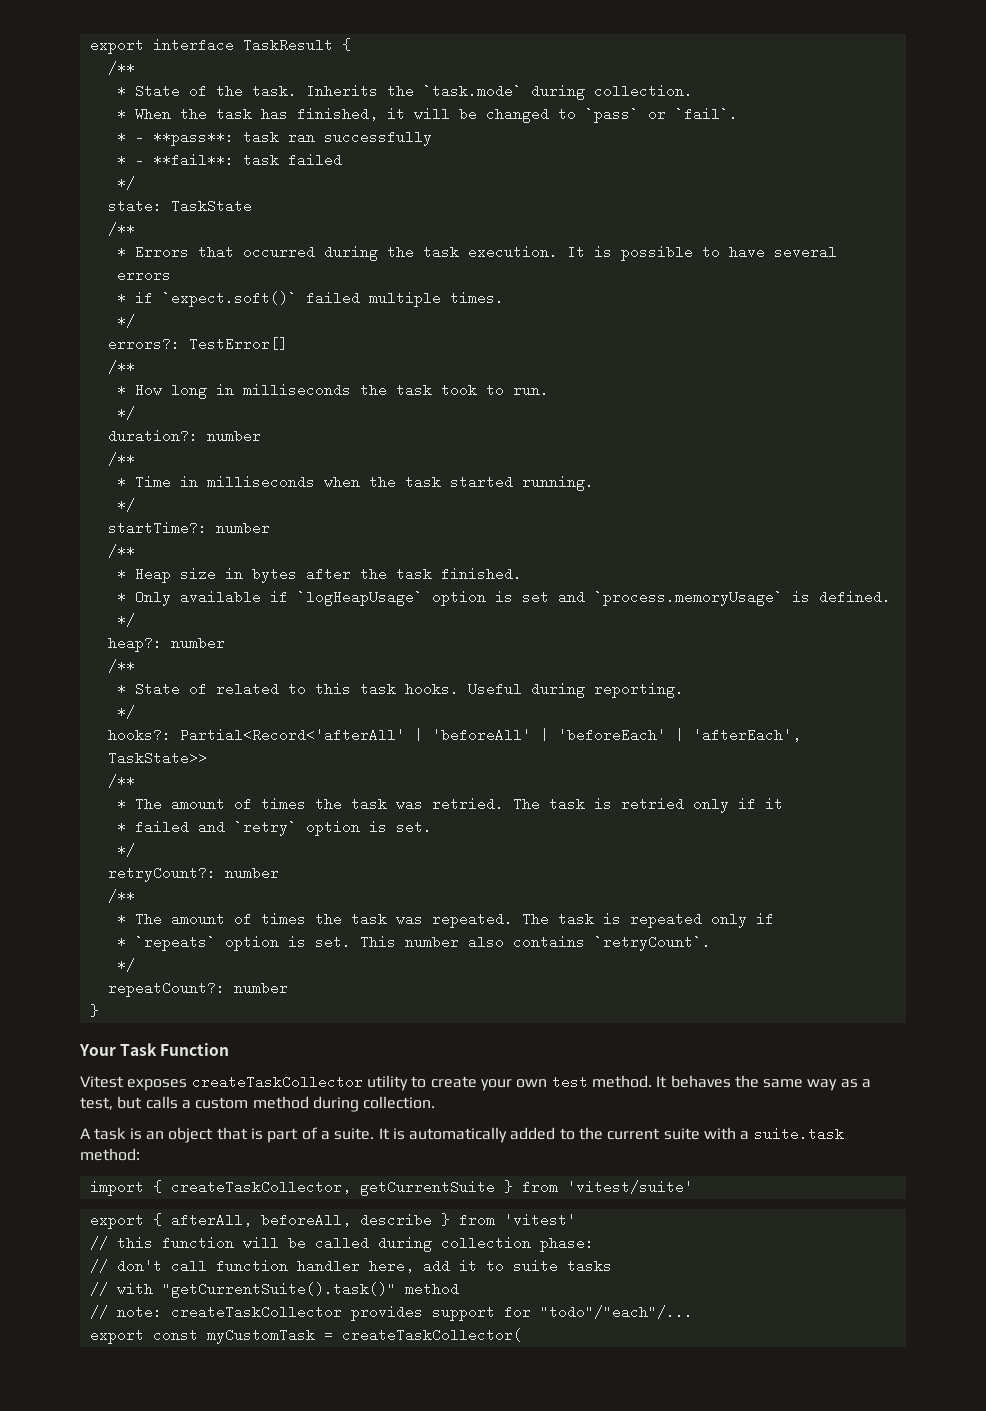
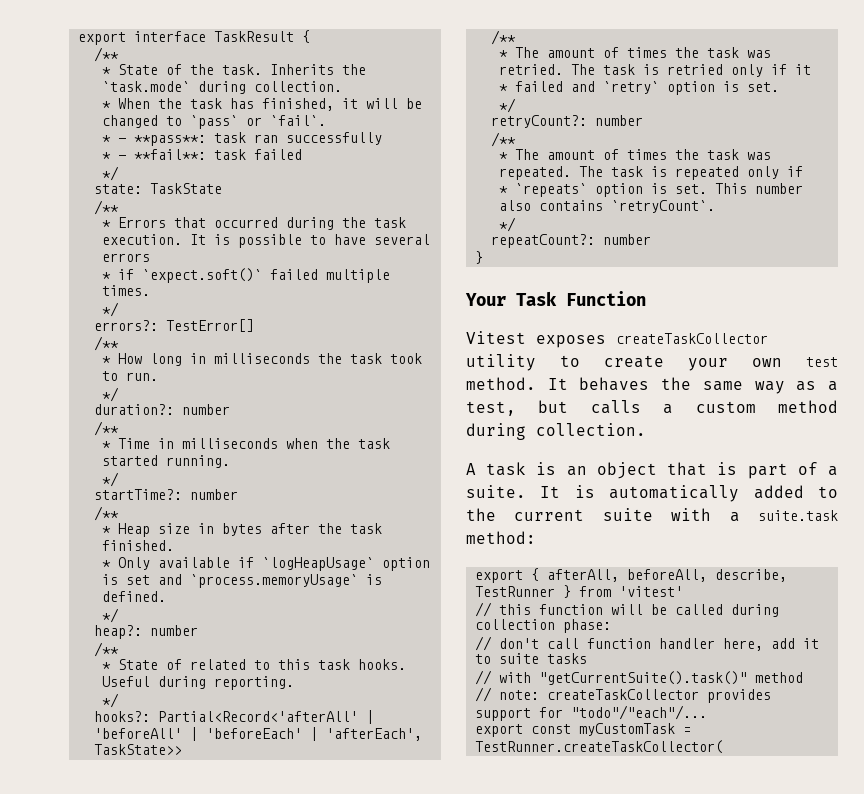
- import { createTaskCollector, getCurrentSuite } from 'vitest/suite'
- export { afterAll, beforeAll, describe } from 'vitest'
+ export { afterAll, beforeAll, describe, TestRunner } from 'vitest'
- export const myCustomTask = createTaskCollector(
+ export const myCustomTask = TestRunner.createTaskCollector(

